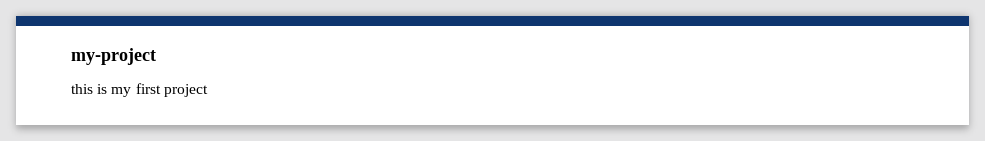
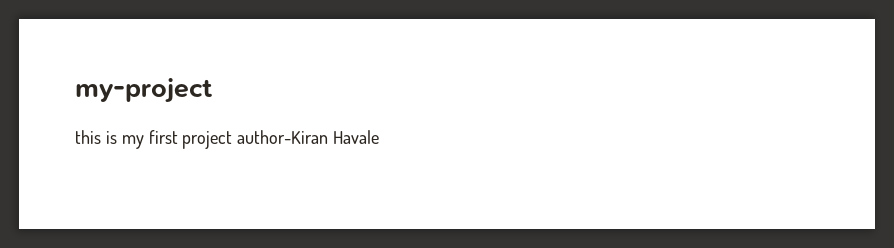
- this is my first project
+ this is my first project author-Kiran Havale

